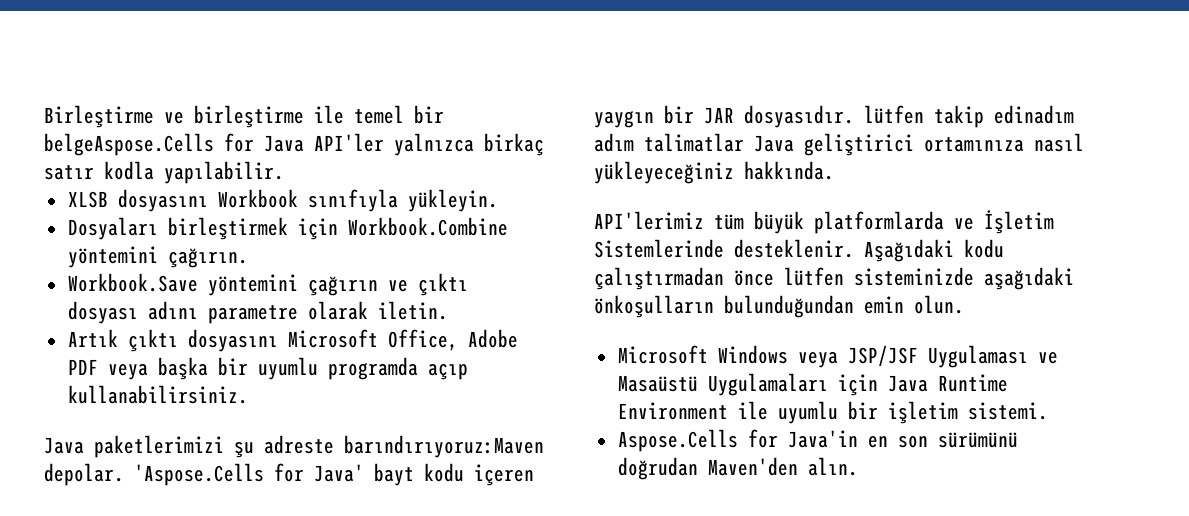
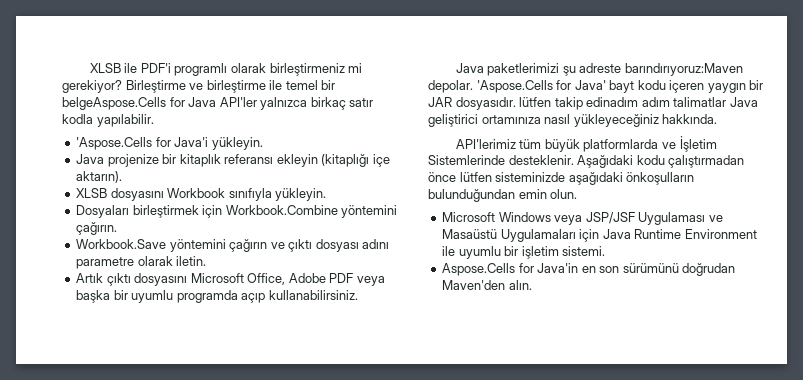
+ XLSB ile PDF'i programlı olarak birleştirmeniz mi gerekiyor?
+ 'Aspose.Cells for Java'i yükleyin.
+ Java projenize bir kitaplık referansı ekleyin (kitaplığı içe aktarın).

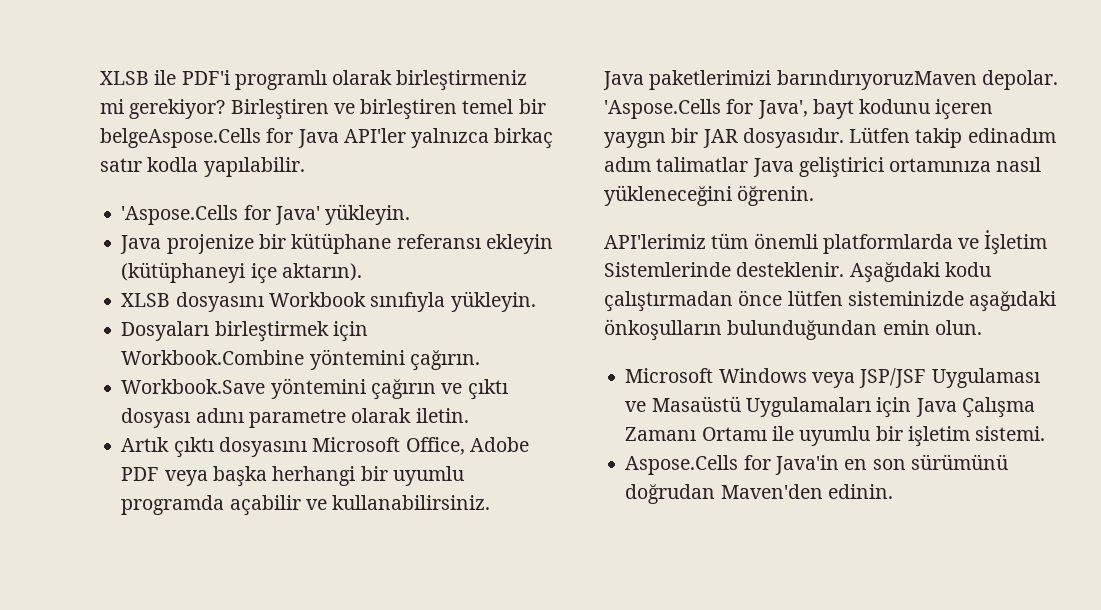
- Birleştirme ve birleştirme ile temel bir belgeAspose.Cells for Java API'ler yalnızca birkaç satır kodla yapılabilir.
+ Birleştiren ve birleştiren temel bir belgeAspose.Cells for Java API'ler yalnızca birkaç satır kodla yapılabilir.
- 'Aspose.Cells for Java'i yükleyin.
+ 'Aspose.Cells for Java' yükleyin.
- Java projenize bir kitaplık referansı ekleyin (kitaplığı içe aktarın).
+ Java projenize bir kütüphane referansı ekleyin (kütüphaneyi içe aktarın).
- Artık çıktı dosyasını Microsoft Office, Adobe PDF veya başka bir uyumlu programda açıp kullanabilirsiniz.
+ Artık çıktı dosyasını Microsoft Office, Adobe PDF veya başka herhangi bir uyumlu programda açabilir ve kullanabilirsiniz.
- Java paketlerimizi şu adreste barındırıyoruz:Maven depolar. 'Aspose.Cells for Java' bayt kodu içeren yaygın bir JAR dosyasıdır. lütfen takip edinadım adım talimatlar Java geliştirici ortamınıza nasıl yükleyeceğiniz hakkında.
+ Java paketlerimizi barındırıyoruzMaven depolar. 'Aspose.Cells for Java', bayt kodunu içeren yaygın bir JAR dosyasıdır. Lütfen takip edinadım adım talimatlar Java geliştirici ortamınıza nasıl yükleneceğini öğrenin.
- API'lerimiz tüm büyük platformlarda ve İşletim Sistemlerinde desteklenir.
+ API'lerimiz tüm önemli platformlarda ve İşletim Sistemlerinde desteklenir.
- Microsoft Windows veya JSP/JSF Uygulaması ve Masaüstü Uygulamaları için Java Runtime Environment ile uyumlu bir işletim sistemi.
+ Microsoft Windows veya JSP/JSF Uygulaması ve Masaüstü Uygulamaları için Java Çalışma Zamanı Ortamı ile uyumlu bir işletim sistemi.
- Aspose.Cells for Java'in en son sürümünü doğrudan Maven'den alın.
+ Aspose.Cells for Java'in en son sürümünü doğrudan Maven'den edinin.

